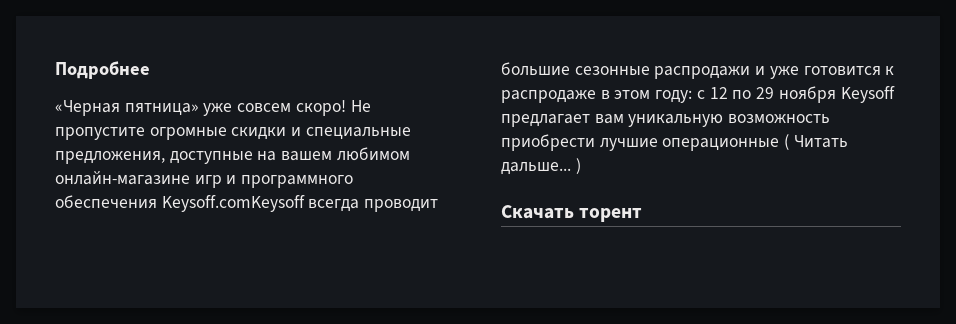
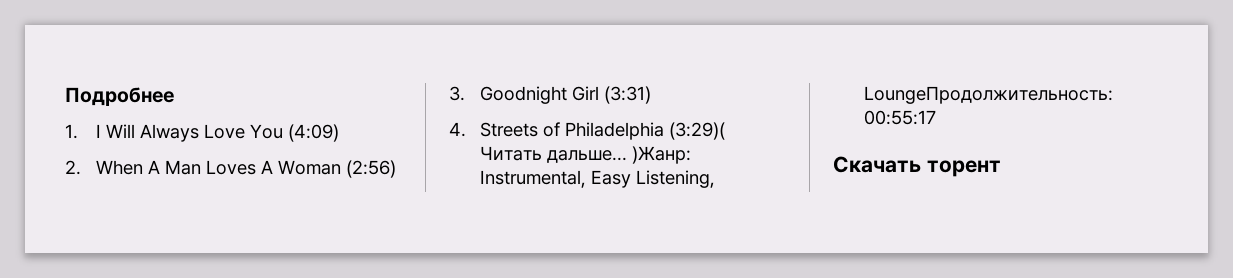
- «Черная пятница» уже совсем скоро! Не пропустите огромные скидки и специальные предложения, доступные на вашем любимом онлайн-магазине игр и программного обеспечения Keysoff.comKeysoff всегда проводит большие сезонные распродажи и уже готовится к распродаже в этом году: с 12 по 29 ноября Keysoff предлагает вам уникальную возможность приобрести лучшие операционные ( Читать дальше... )
+ 1. I Will Always Love You (4:09)
+ 2. When A Man Loves A Woman (2:56)
+ 3. Goodnight Girl (3:31)
+ 4. Streets of Philadelphia (3:29)( Читать дальше... )Жанр: Instrumental, Easy Listening, LoungeПродолжительность: 00:55:17

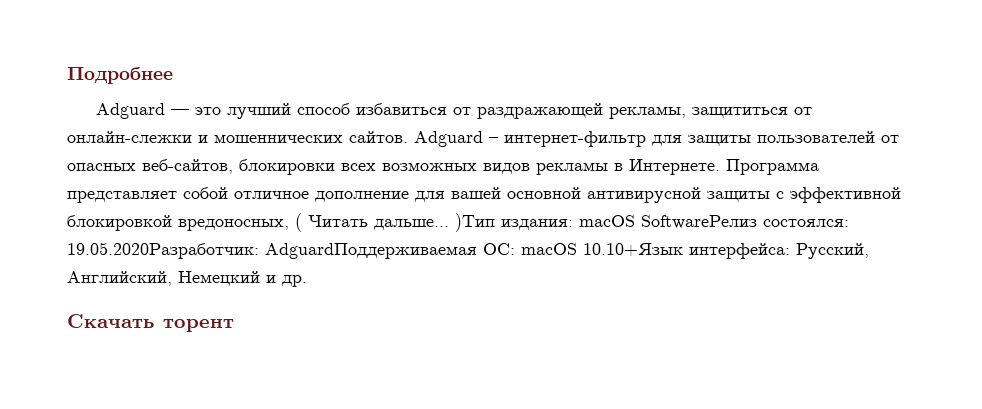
- 1. I Will Always Love You (4:09)
- 2. When A Man Loves A Woman (2:56)
- 3. Goodnight Girl (3:31)
- 4. Streets of Philadelphia (3:29)( Читать дальше... )Жанр: Instrumental, Easy Listening, LoungeПродолжительность: 00:55:17
+ Adguard — это лучший способ избавиться от раздражающей рекламы, защититься от онлайн-слежки и мошеннических сайтов. Adguard – интернет-фильтр для защиты пользователей от опасных веб-сайтов, блокировки всех возможных видов рекламы в Интернете. Программа представляет собой отличное дополнение для вашей основной антивирусной защиты с эффективной блокировкой вредоносных, ( Читать дальше... )Тип издания: macOS SoftwareРелиз состоялся: 19.05.2020Разработчик: AdguardПоддерживаемая ОС: macOS 10.10+Язык интерфейса: Русский, Английский, Немецкий и др.

